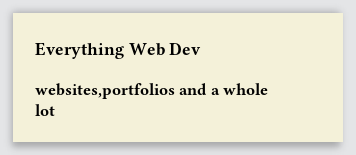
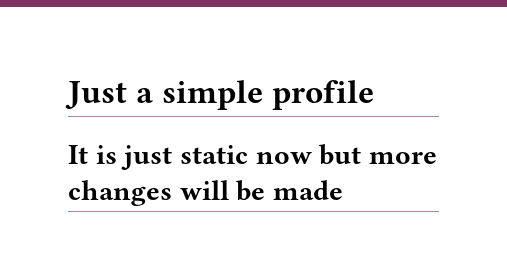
- Everything Web Dev
- websites,portfolios and a whole lot
+ Just a simple profile
+ It is just static now but more changes will be made

